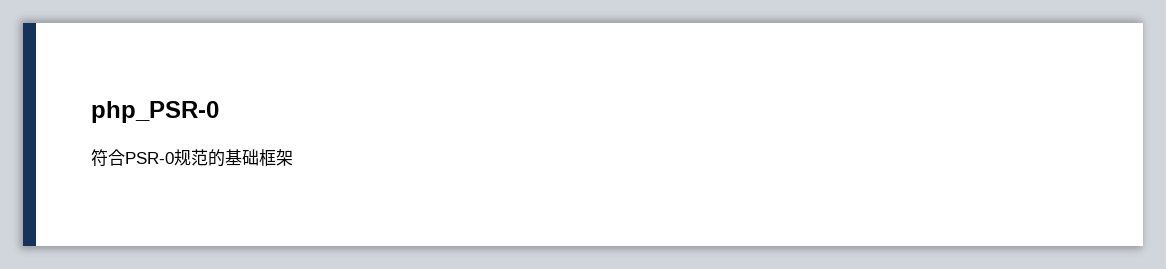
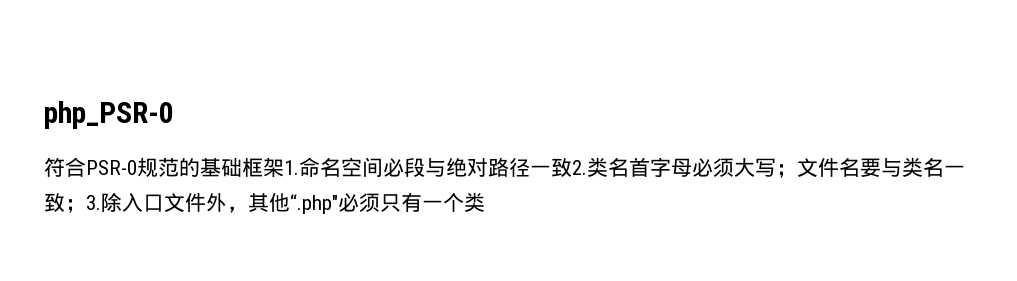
- 符合PSR-0规范的基础框架
+ 符合PSR-0规范的基础框架1.命名空间必段与绝对路径一致2.类名首字母必须大写；文件名要与类名一致；3.除入口文件外，其他“.php"必须只有一个类

